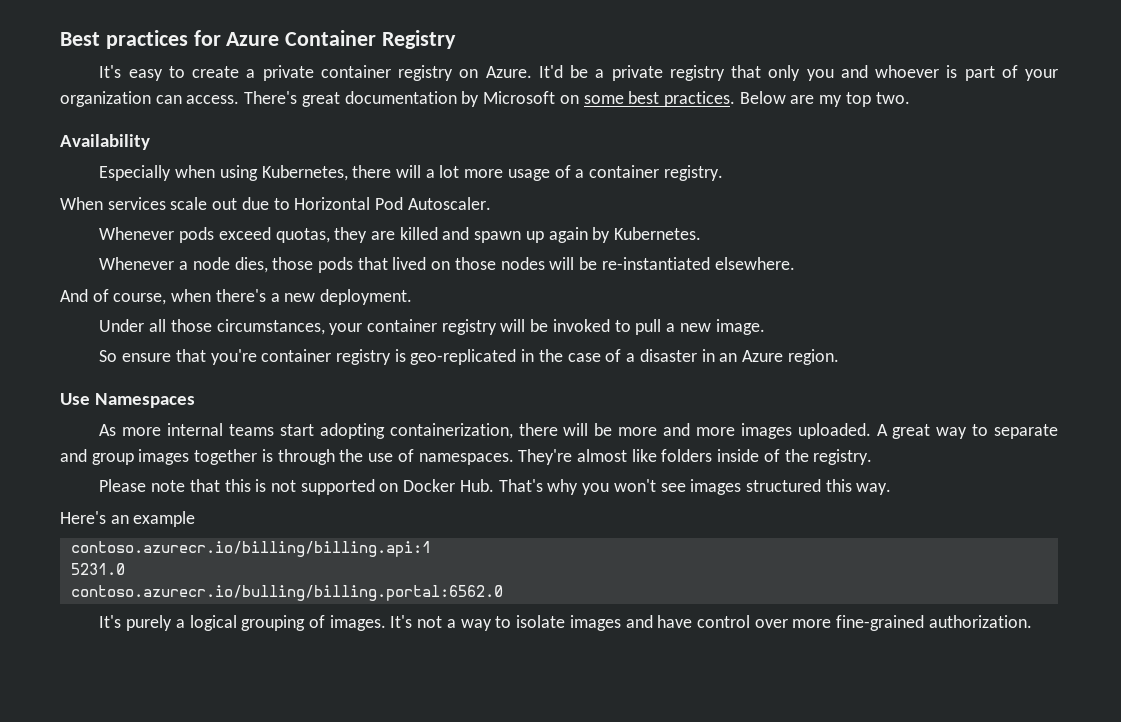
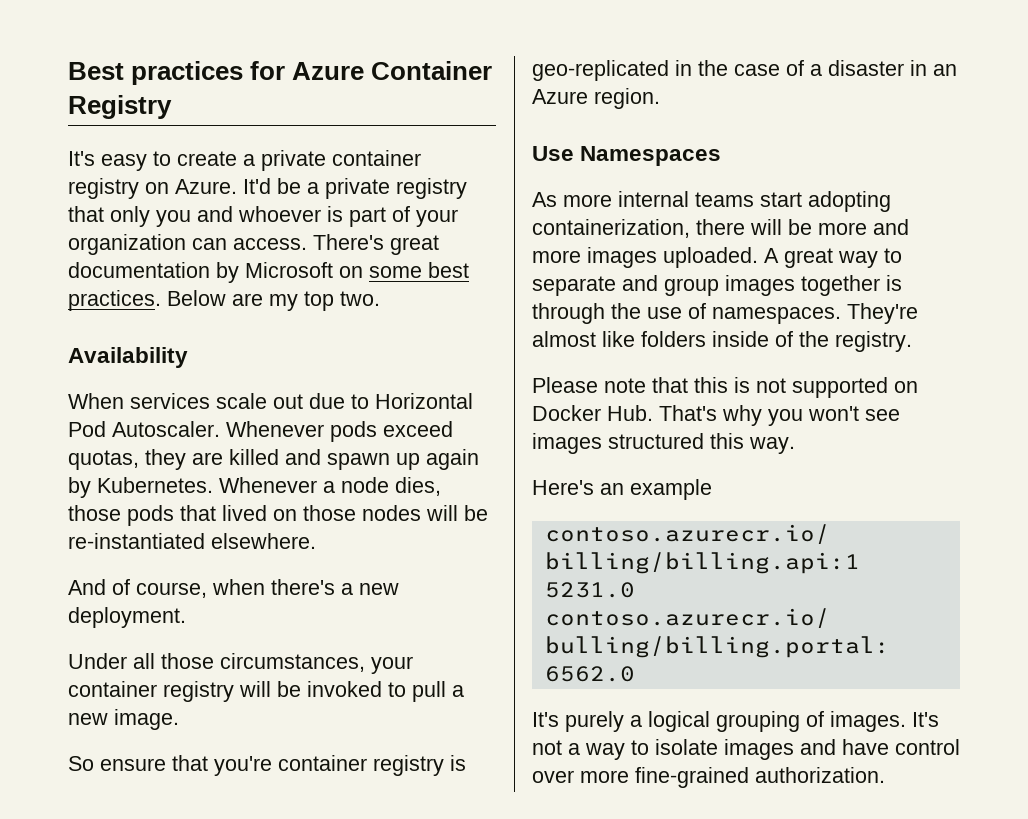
- Especially when using Kubernetes, there will a lot more usage of a container registry.
- When services scale out due to Horizontal Pod Autoscaler.
- Whenever pods exceed quotas, they are killed and spawn up again by Kubernetes.
- Whenever a node dies, those pods that lived on those nodes will be re-instantiated elsewhere.
+ When services scale out due to Horizontal Pod Autoscaler. Whenever pods exceed quotas, they are killed and spawn up again by Kubernetes. Whenever a node dies, those pods that lived on those nodes will be re-instantiated elsewhere.

